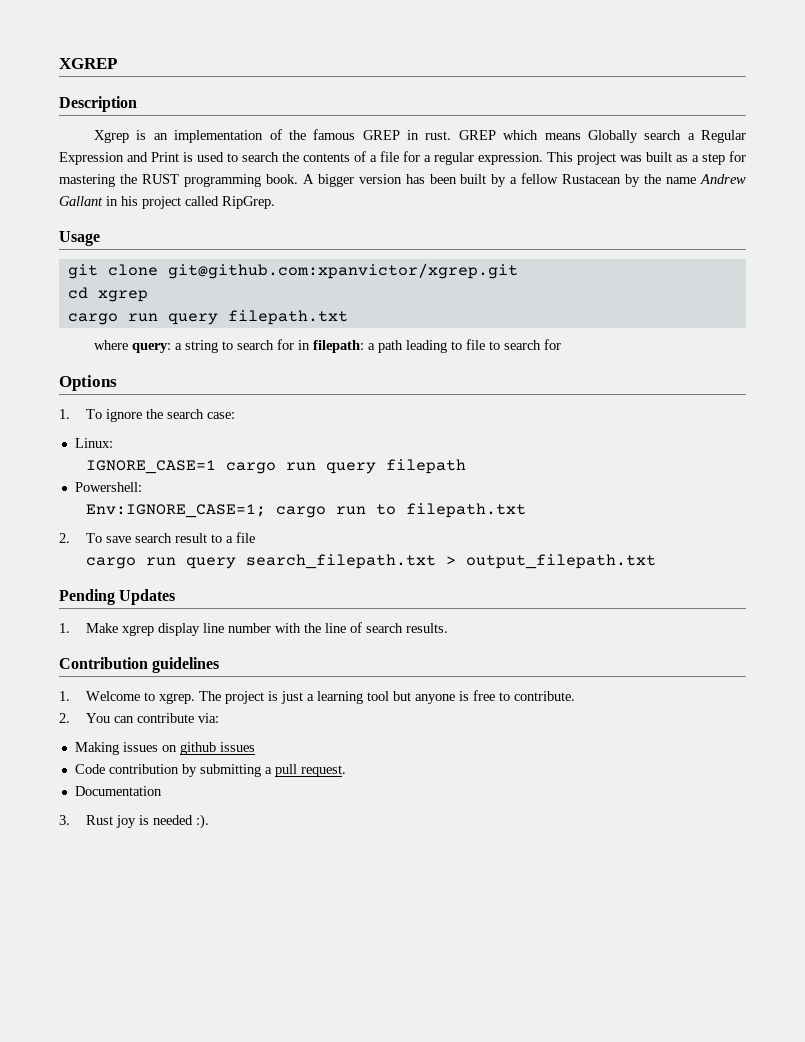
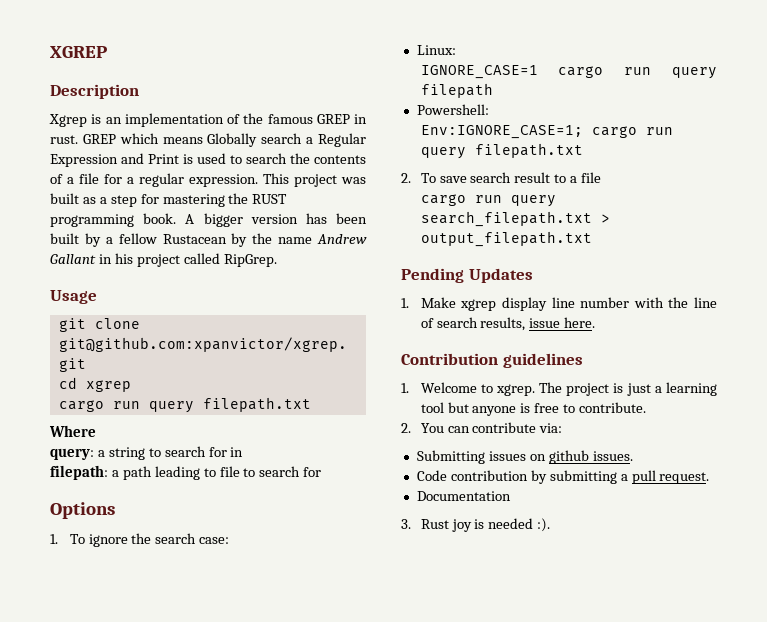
- where query: a string to search for in filepath: a path leading to file to search for
+ Where
+ query: a string to search for in
+ filepath: a path leading to file to search for
- Env:IGNORE_CASE=1; cargo run to filepath.txt
+ Env:IGNORE_CASE=1; cargo run query filepath.txt
- 1. Make xgrep display line number with the line of search results.
+ 1. Make xgrep display line number with the line of search results, issue here.
- Making issues on github issues
+ Submitting issues on github issues.

